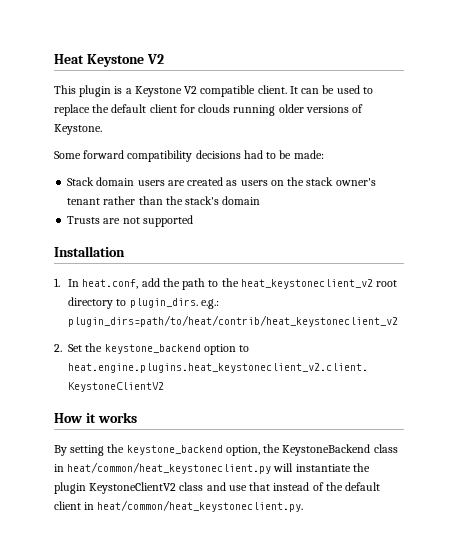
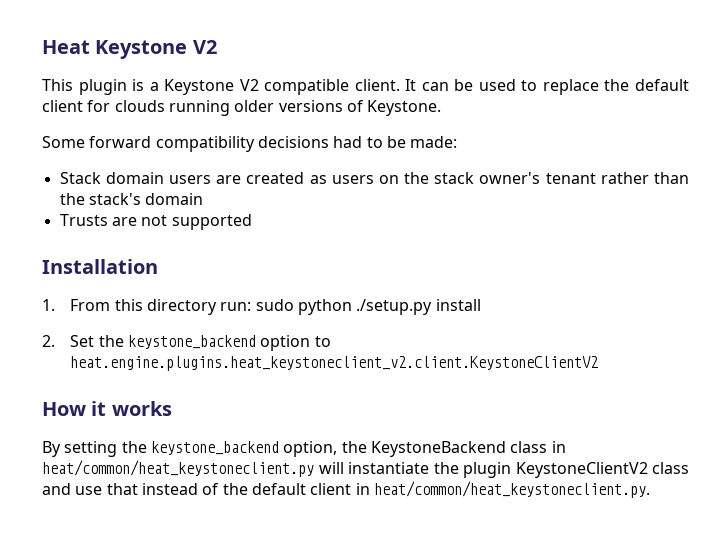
- 1. In heat.conf, add the path to the heat_keystoneclient_v2 root directory to plugin_dirs. e.g.: plugin_dirs=path/to/heat/contrib/heat_keystoneclient_v2
+ 1. From this directory run: sudo python ./setup.py install

